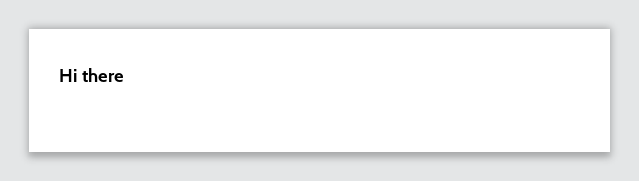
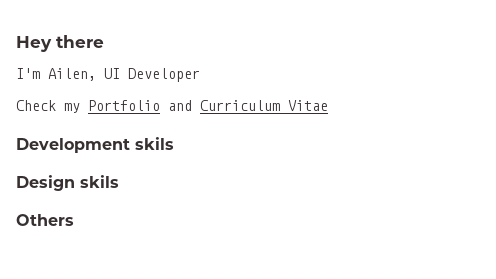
- Hi there
+ Hey there
+ I'm Ailen, UI Developer
+ Check my Portfolio and Curriculum Vitae
+ Development skils
+ Design skils
+ Others

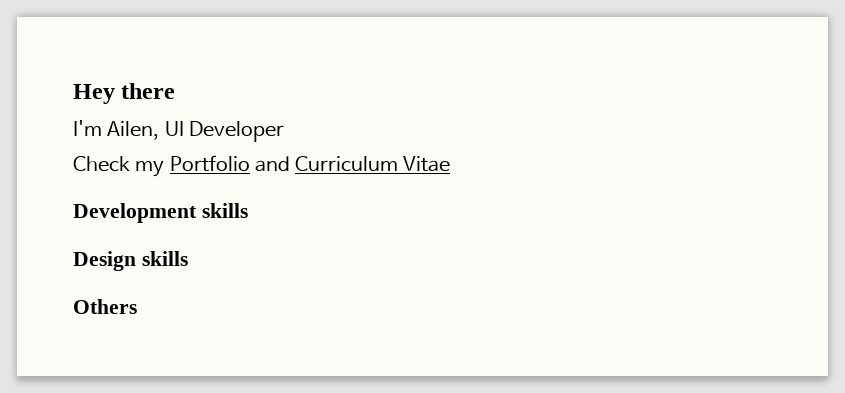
- Development skils
+ Development skills
- Design skils
+ Design skills

